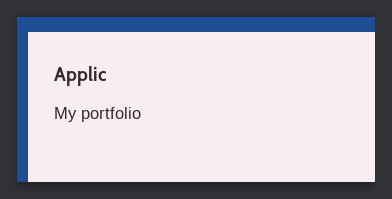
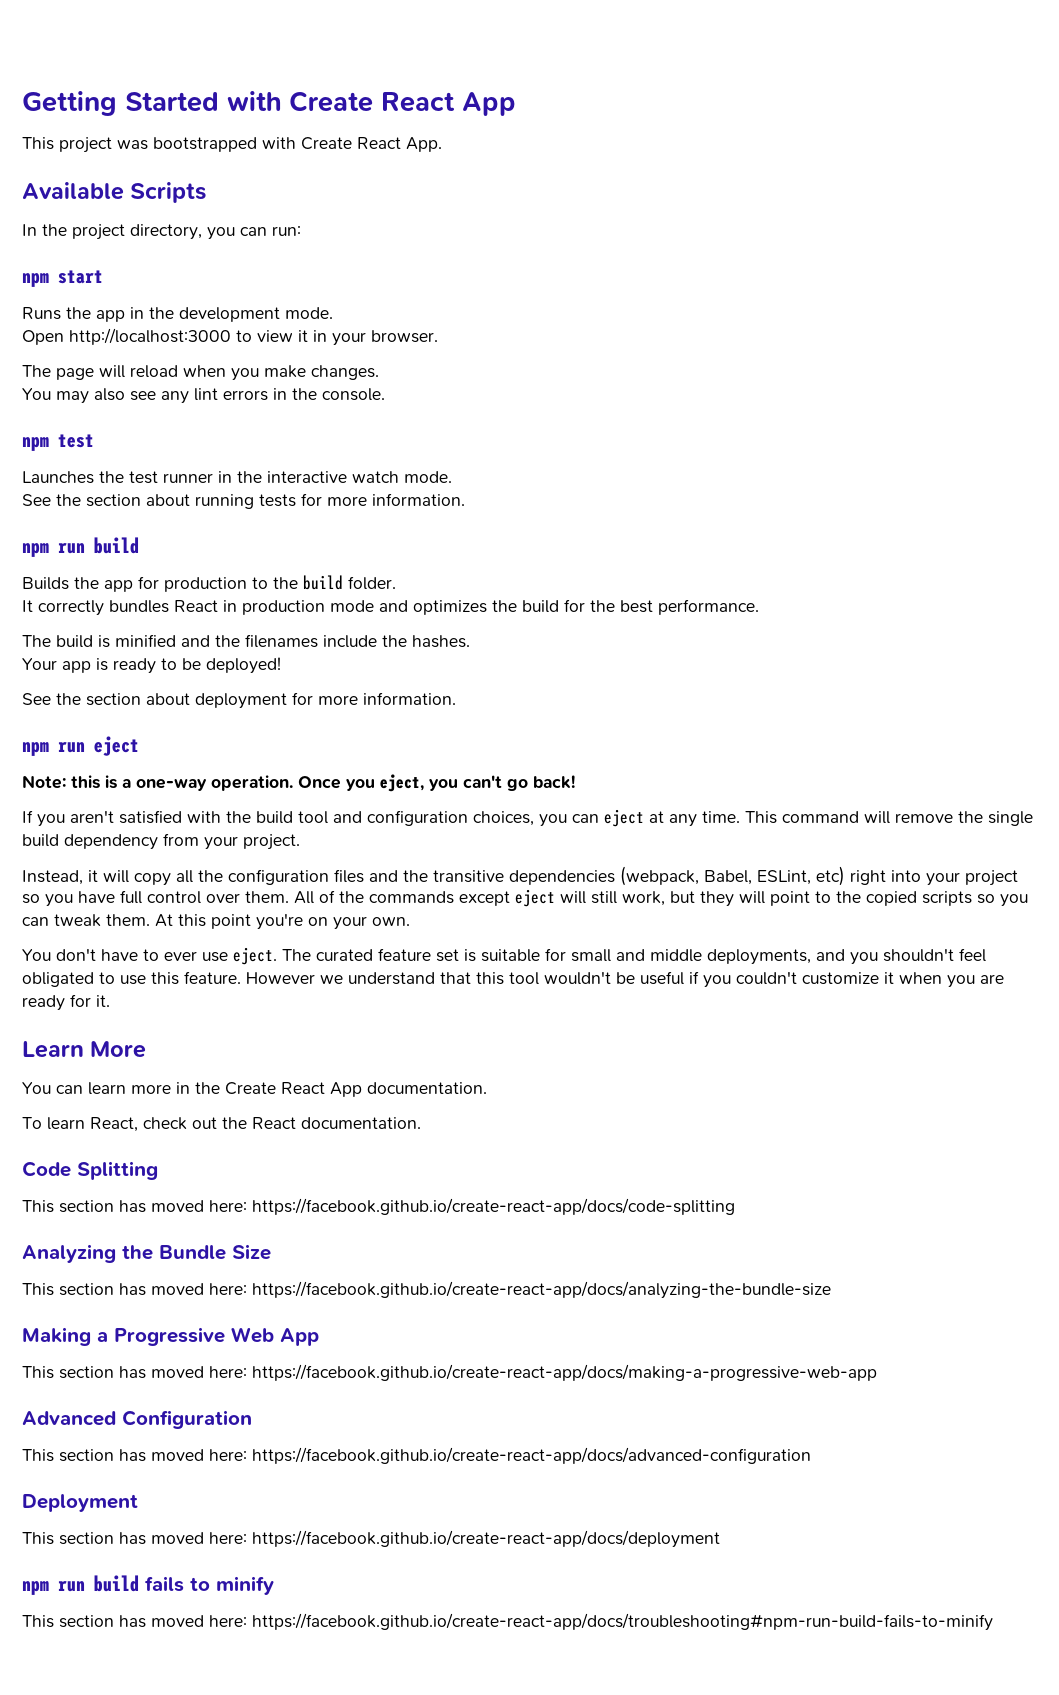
- Applic
- My portfolio
+ Getting Started with Create React App
+ This project was bootstrapped with Create React App.
+ Available Scripts
+ In the project directory, you can run:
+ npm start
+ Runs the app in the development mode.
+ Open http://localhost:3000 to view it in your browser.
+ The page will reload when you make changes.
+ You may also see any lint errors in the console.
+ npm test
+ Launches the test runner in the interactive watch mode.
+ See the section about running tests for more information.
+ npm run build
+ Builds the app for production to the build folder.
+ It correctly bundles React in production mode and optimizes the build for the best performance.
+ The build is minified and the filenames include the hashes.
+ Your app is ready to be deployed!
+ See the section about deployment for more information.
+ npm run eject
+ Note: this is a one-way operation. Once you eject, you can't go back!
+ If you aren't satisfied with the build tool and configuration choices, you can eject at any time. This command will remove the single build dependency from your project.
+ Instead, it will copy all the configuration files and the transitive dependencies (webpack, Babel, ESLint, etc) right into your project so you have full control over them. All of the commands except eject will still work, but they will point to the copied scripts so you can tweak them. At this point you're on your own.
+ You don't have to ever use eject. The curated feature set is suitable for small and middle deployments, and you shouldn't feel obligated to use this feature. However we understand that this tool wouldn't be useful if you couldn't customize it when you are ready for it.
+ Learn More
+ You can learn more in the Create React App documentation.
+ To learn React, check out the React documentation.
+ Code Splitting
+ This section has moved here: https://facebook.github.io/create-react-app/docs/code-splitting
+ Analyzing the Bundle Size
+ This section has moved here: https://facebook.github.io/create-react-app/docs/analyzing-the-bundle-size
+ Making a Progressive Web App
+ This section has moved here: https://facebook.github.io/create-react-app/docs/making-a-progressive-web-app
+ Advanced Configuration
+ This section has moved here: https://facebook.github.io/create-react-app/docs/advanced-configuration
+ Deployment
+ This section has moved here: https://facebook.github.io/create-react-app/docs/deployment
+ npm run build fails to minify
+ This section has moved here: https://facebook.github.io/create-react-app/docs/troubleshooting#npm-run-build-fails-to-minify

